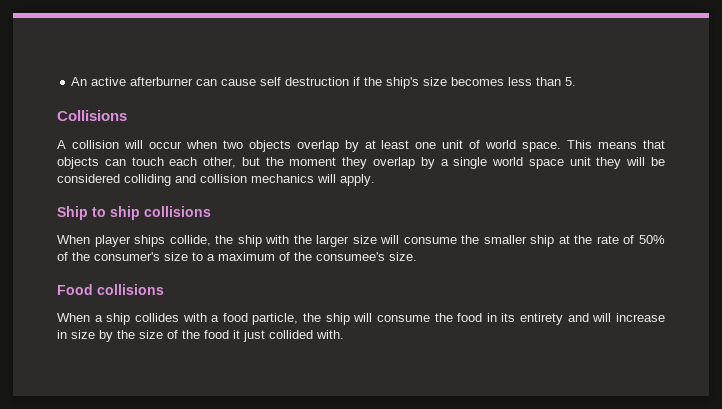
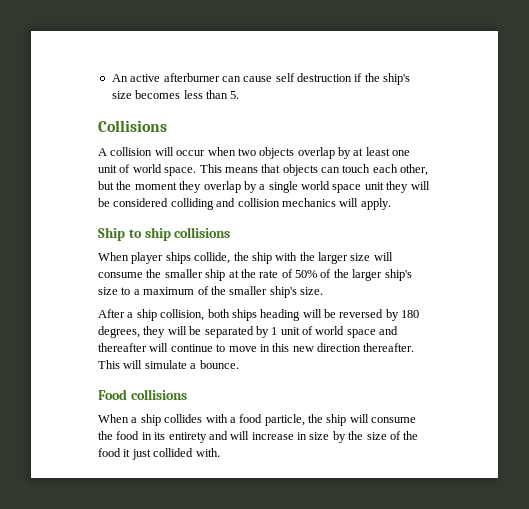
- When player ships collide, the ship with the larger size will consume the smaller ship at the rate of 50% of the consumer's size to a maximum of the consumee's size.
+ When player ships collide, the ship with the larger size will consume the smaller ship at the rate of 50% of the larger ship's size to a maximum of the smaller ship's size.
+ After a ship collision, both ships heading will be reversed by 180 degrees, they will be separated by 1 unit of world space and thereafter will continue to move in this new direction thereafter. This will simulate a bounce.

